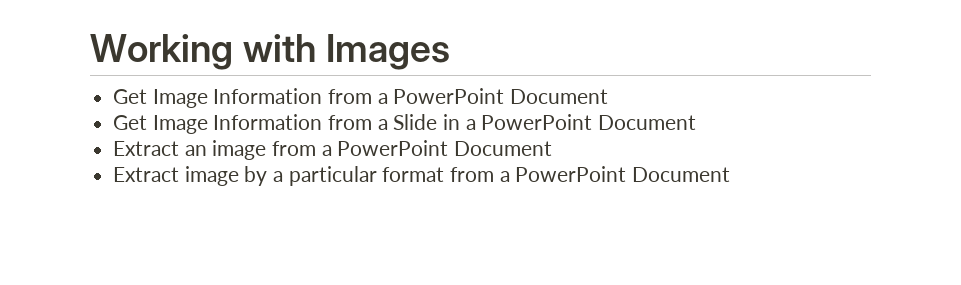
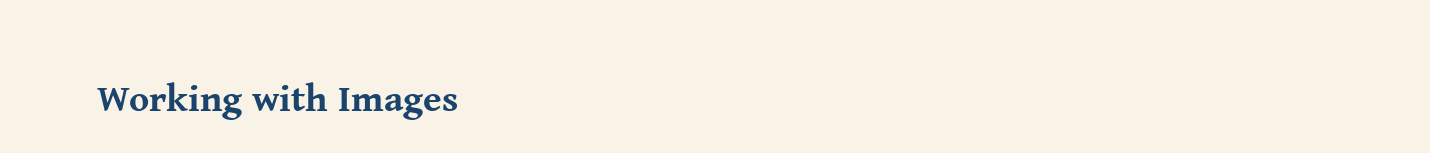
- Get Image Information from a PowerPoint Document
- Get Image Information from a Slide in a PowerPoint Document
- Extract an image from a PowerPoint Document
- Extract image by a particular format from a PowerPoint Document

